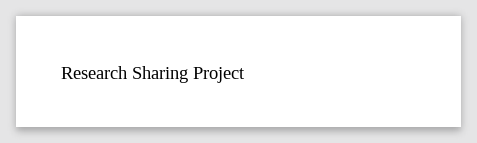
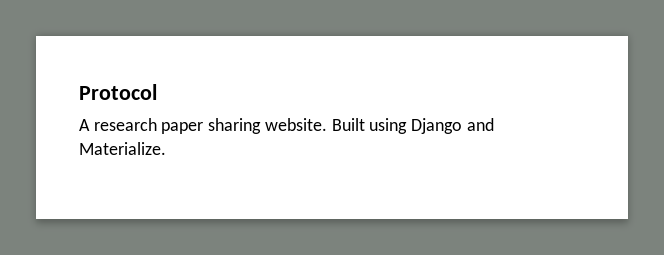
- Research Sharing Project
+ Protocol
+ A research paper sharing website. Built using Django and Materialize.

